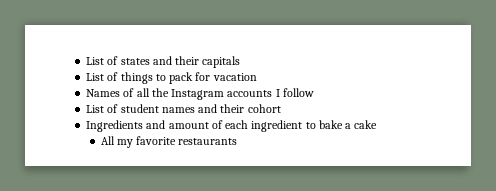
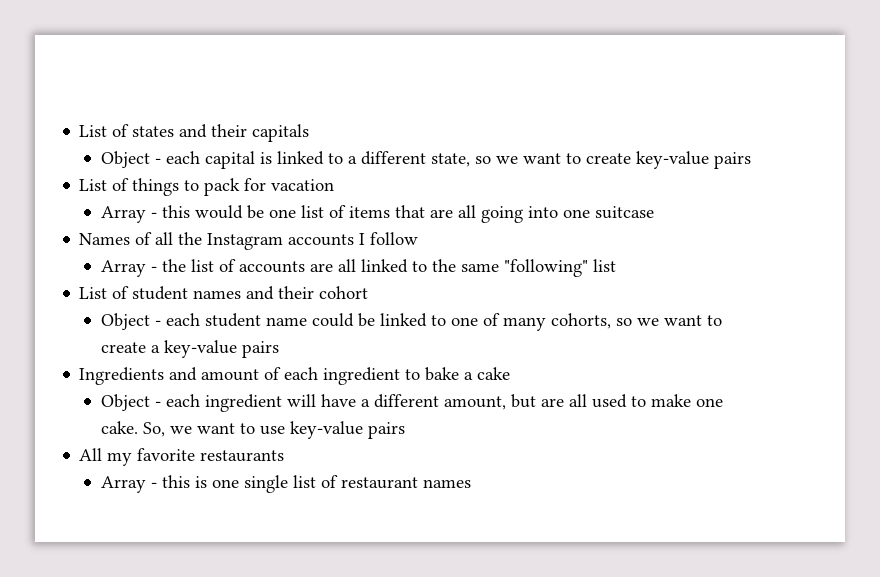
+ Object - each capital is linked to a different state, so we want to create key-value pairs
+ Array - this would be one list of items that are all going into one suitcase
+ Array - the list of accounts are all linked to the same "following" list
+ Object - each student name could be linked to one of many cohorts, so we want to create a key-value pairs
+ Object - each ingredient will have a different amount, but are all used to make one cake. So, we want to use key-value pairs
  All my favorite restaurants
+ Array - this is one single list of restaurant names

